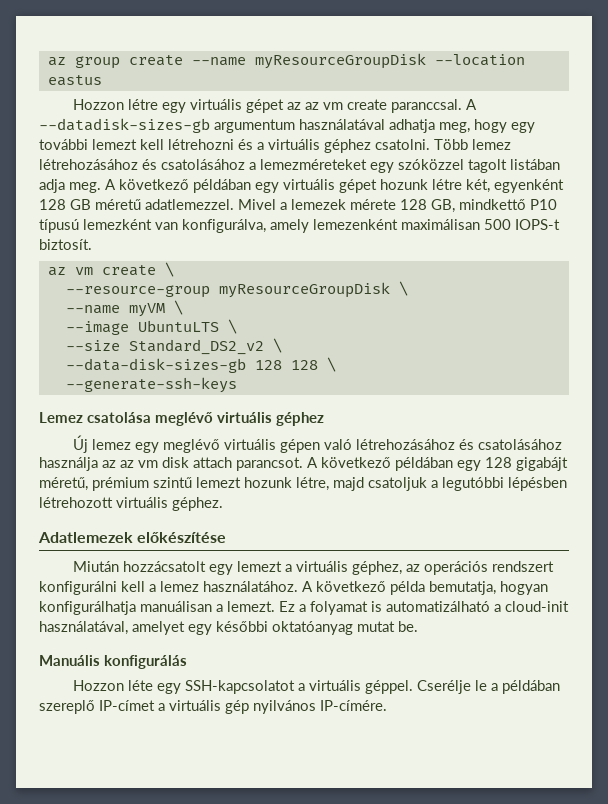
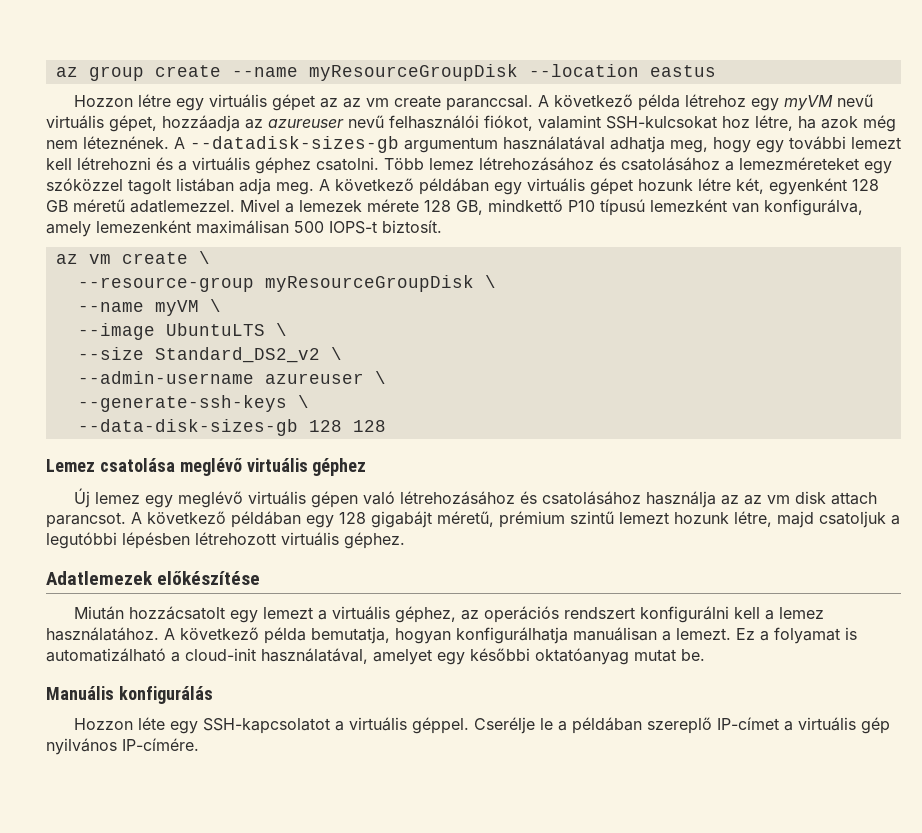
- A --datadisk-sizes-gb argumentum használatával adhatja meg, hogy egy további lemezt kell létrehozni és a virtuális géphez csatolni.
+ A következő példa létrehoz egy myVM nevű virtuális gépet, hozzáadja az azureuser nevű felhasználói fiókot, valamint SSH-kulcsokat hoz létre, ha azok még nem léteznének. A --datadisk-sizes-gb argumentum használatával adhatja meg, hogy egy további lemezt kell létrehozni és a virtuális géphez csatolni.
+ --admin-username azureuser \
+ --generate-ssh-keys \
- --data-disk-sizes-gb 128 128 \
- --generate-ssh-keys
+ --data-disk-sizes-gb 128 128

